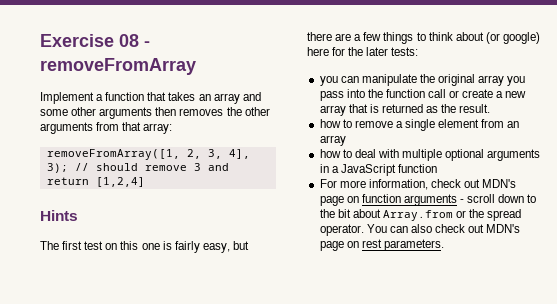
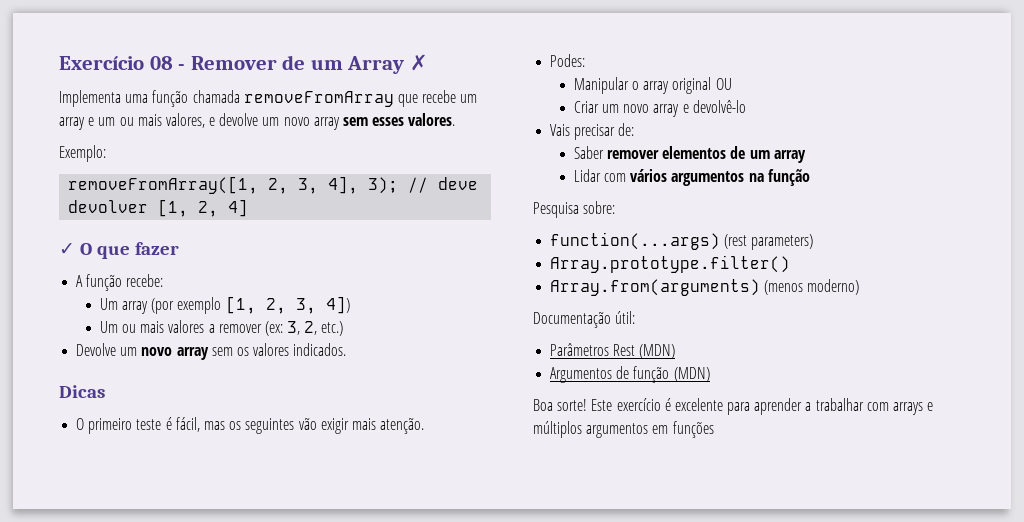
- Exercise 08 - removeFromArray
- Implement a function that takes an array and some other arguments then removes the other arguments from that array:
+ Exercício 08 - Remover de um Array ✗
+ Implementa uma função chamada removeFromArray que recebe um array e um ou mais valores, e devolve um novo array sem esses valores.
+ Exemplo:
- removeFromArray([1, 2, 3, 4], 3); // should remove 3 and return [1,2,4]
- Hints
- The first test on this one is fairly easy, but there are a few things to think about (or google) here for the later tests:
- you can manipulate the original array you pass into the function call or create a new array that is returned as the result.
- how to remove a single element from an array
- how to deal with multiple optional arguments in a JavaScript function
- For more information, check out MDN's page on function arguments - scroll down to the bit about Array.from or the spread operator. You can also check out MDN's page on rest parameters.
+ removeFromArray([1, 2, 3, 4], 3); // deve devolver [1, 2, 4]
+ ✓ O que fazer
+ A função recebe:
+ Um array (por exemplo [1, 2, 3, 4])
+ Um ou mais valores a remover (ex: 3, 2, etc.)
+ Devolve um novo array sem os valores indicados.
+ Dicas
+ O primeiro teste é fácil, mas os seguintes vão exigir mais atenção.
+ Podes:
+ Manipular o array original OU
+ Criar um novo array e devolvê-lo
+ Vais precisar de:
+ Saber remover elementos de um array
+ Lidar com vários argumentos na função
+ Pesquisa sobre:
+ function(...args) (rest parameters)
+ Array.prototype.filter()
+ Array.from(arguments) (menos moderno)
+ Documentação útil:
+ Parâmetros Rest (MDN)
+ Argumentos de função (MDN)
+ Boa sorte! Este exercício é excelente para aprender a trabalhar com arrays e múltiplos argumentos em funções

